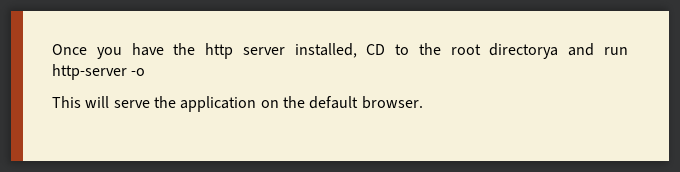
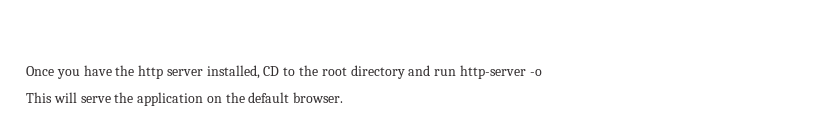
- Once you have the http server installed, CD to the root directorya and run http-server -o
+ Once you have the http server installed, CD to the root directory and run http-server -o

